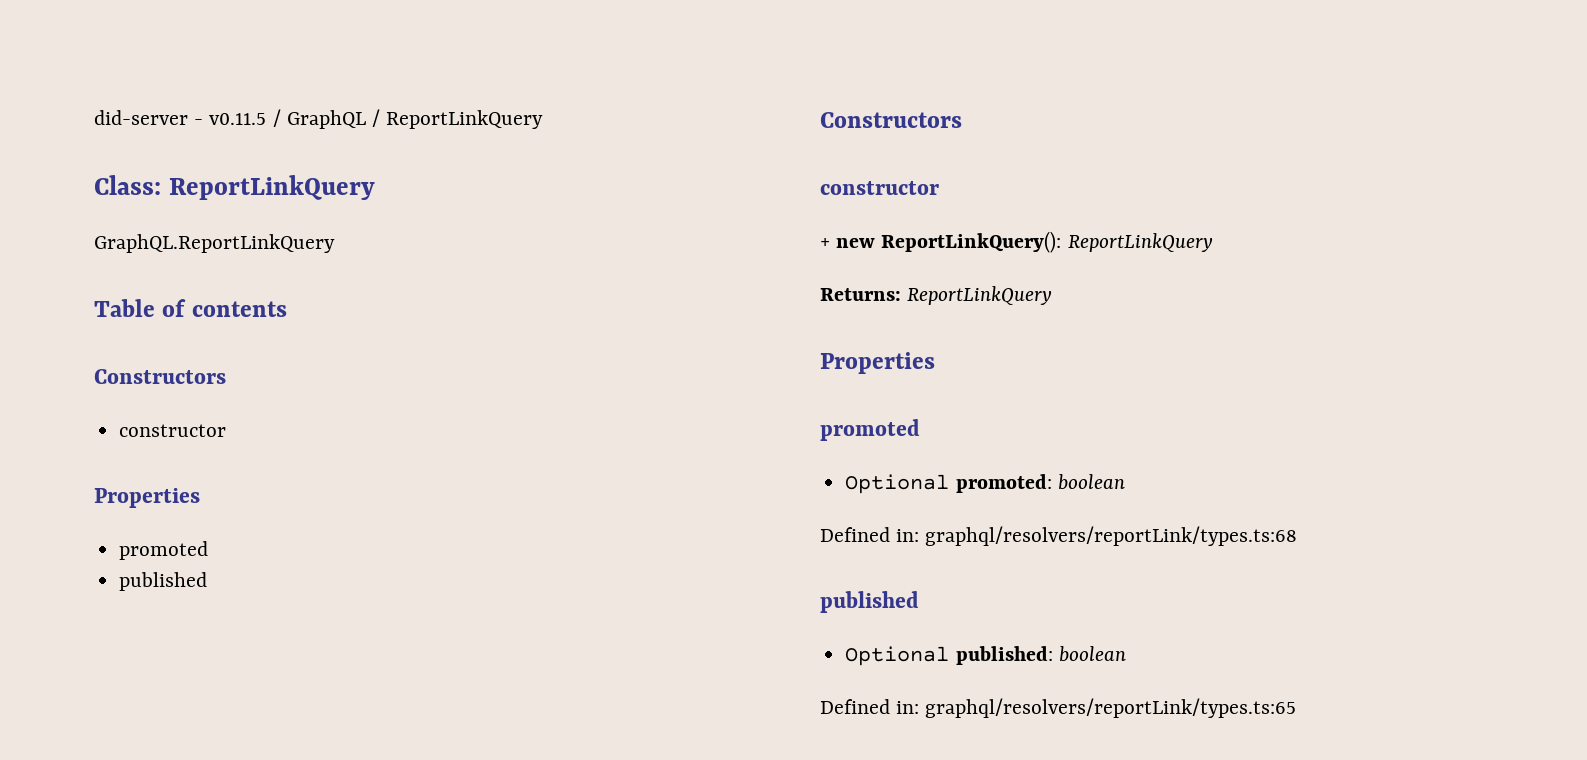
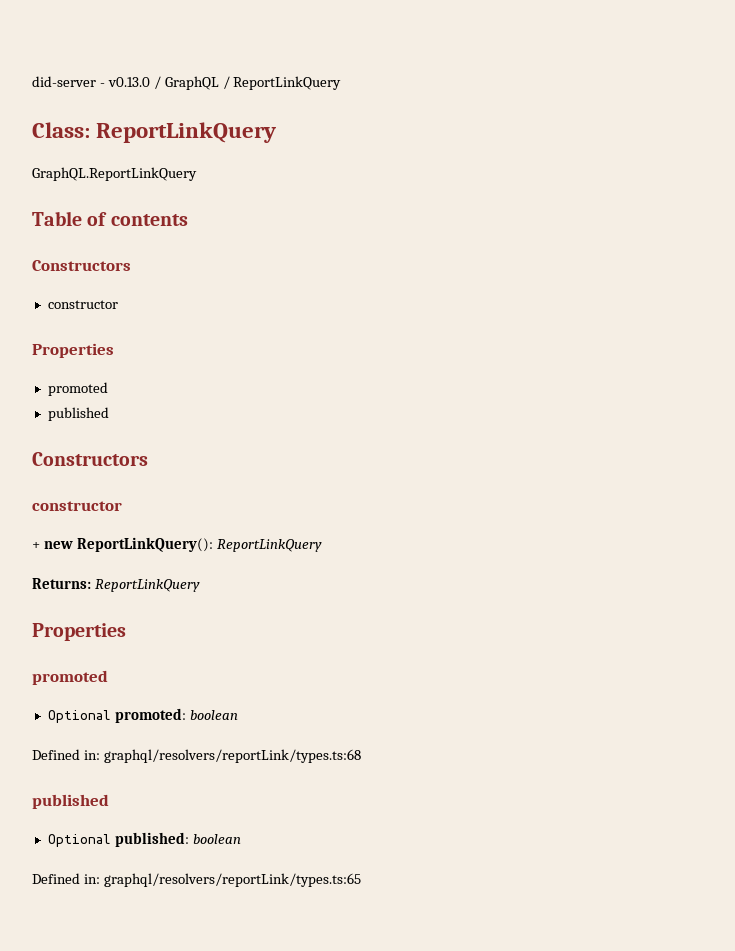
- did-server - v0.11.5 / GraphQL / ReportLinkQuery
+ did-server - v0.13.0 / GraphQL / ReportLinkQuery

